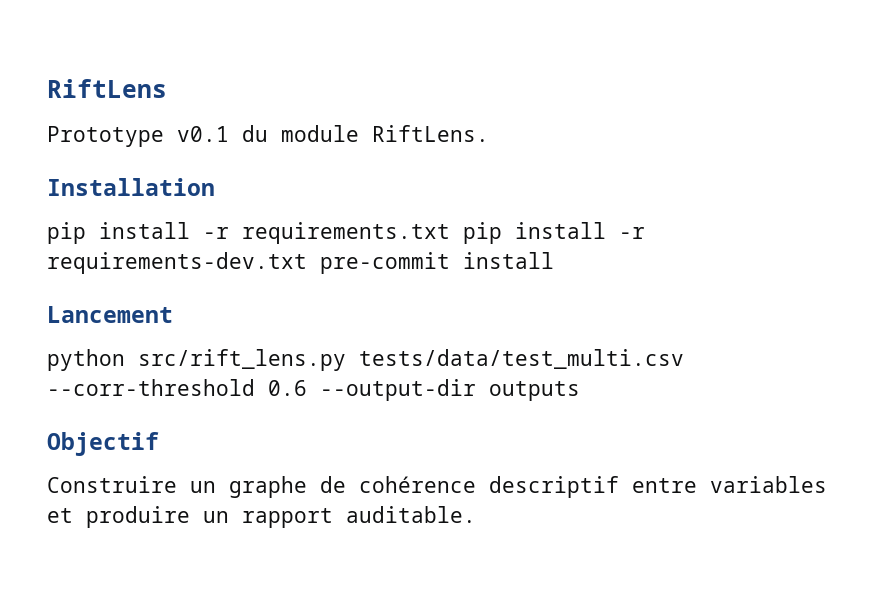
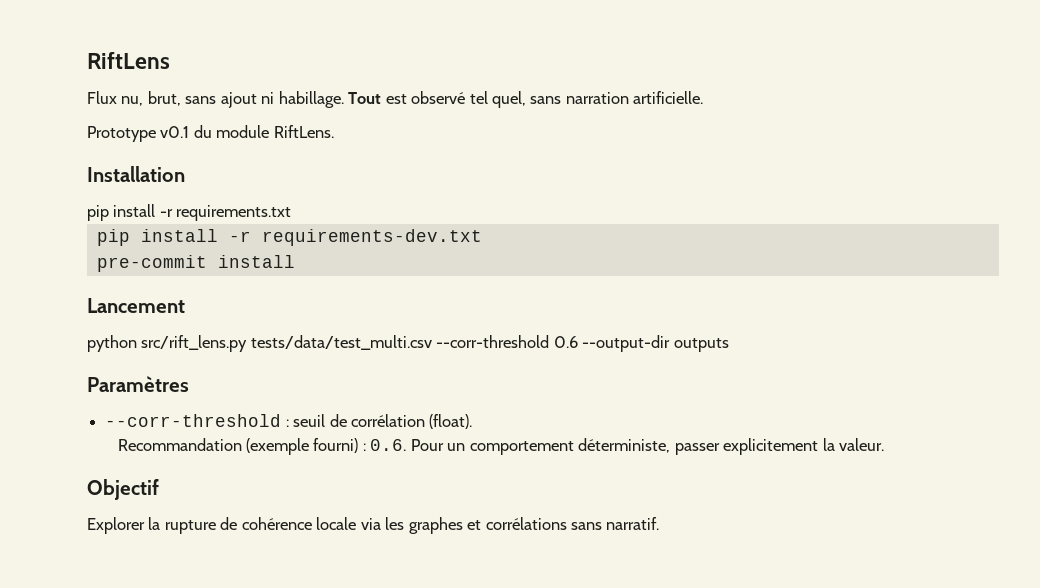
+ Flux nu, brut, sans ajout ni habillage. Tout est observé tel quel, sans narration artificielle.
- pip install -r requirements.txt pip install -r requirements-dev.txt pre-commit install
+ pip install -r requirements.txt
+ pip install -r requirements-dev.txt
+ pre-commit install
+ Paramètres
+ --corr-threshold : seuil de corrélation (float).
+ Recommandation (exemple fourni) : 0.6. Pour un comportement déterministe, passer explicitement la valeur.
  Objectif
- Construire un graphe de cohérence descriptif entre variables et produire un rapport auditable.
+ Explorer la rupture de cohérence locale via les graphes et corrélations sans narratif.

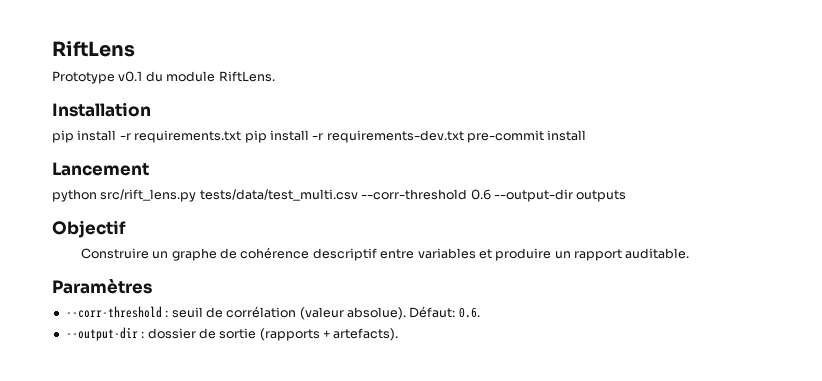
- Flux nu, brut, sans ajout ni habillage. Tout est observé tel quel, sans narration artificielle.
- pip install -r requirements.txt
- pip install -r requirements-dev.txt
- pre-commit install
+ pip install -r requirements.txt pip install -r requirements-dev.txt pre-commit install
+ Objectif
+ Construire un graphe de cohérence descriptif entre variables et produire un rapport auditable.
- --corr-threshold : seuil de corrélation (float).
- Recommandation (exemple fourni) : 0.6. Pour un comportement déterministe, passer explicitement la valeur.
- Objectif
- Explorer la rupture de cohérence locale via les graphes et corrélations sans narratif.
+ --corr-threshold : seuil de corrélation (valeur absolue). Défaut: 0.6.
+ --output-dir : dossier de sortie (rapports + artefacts).

